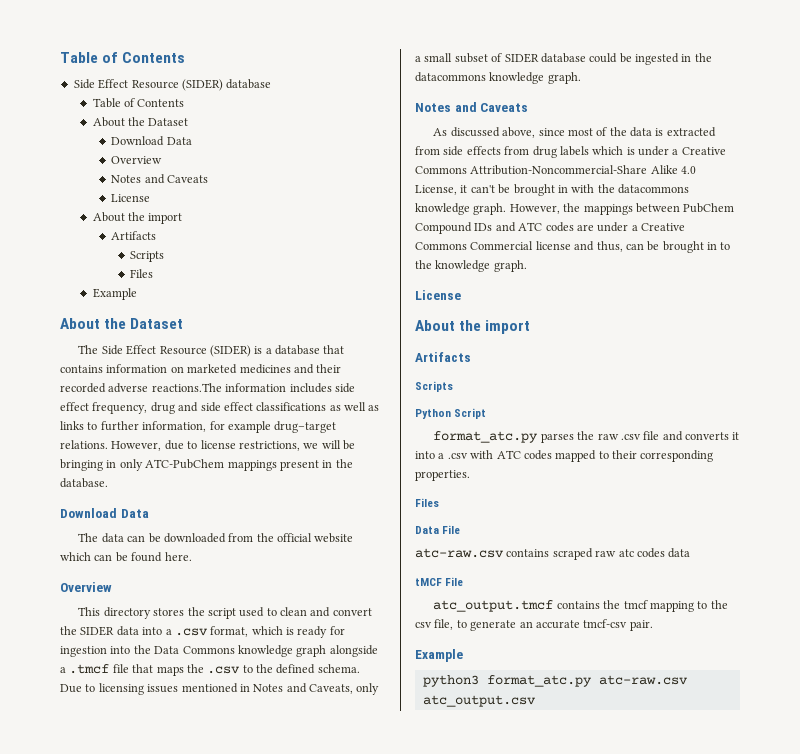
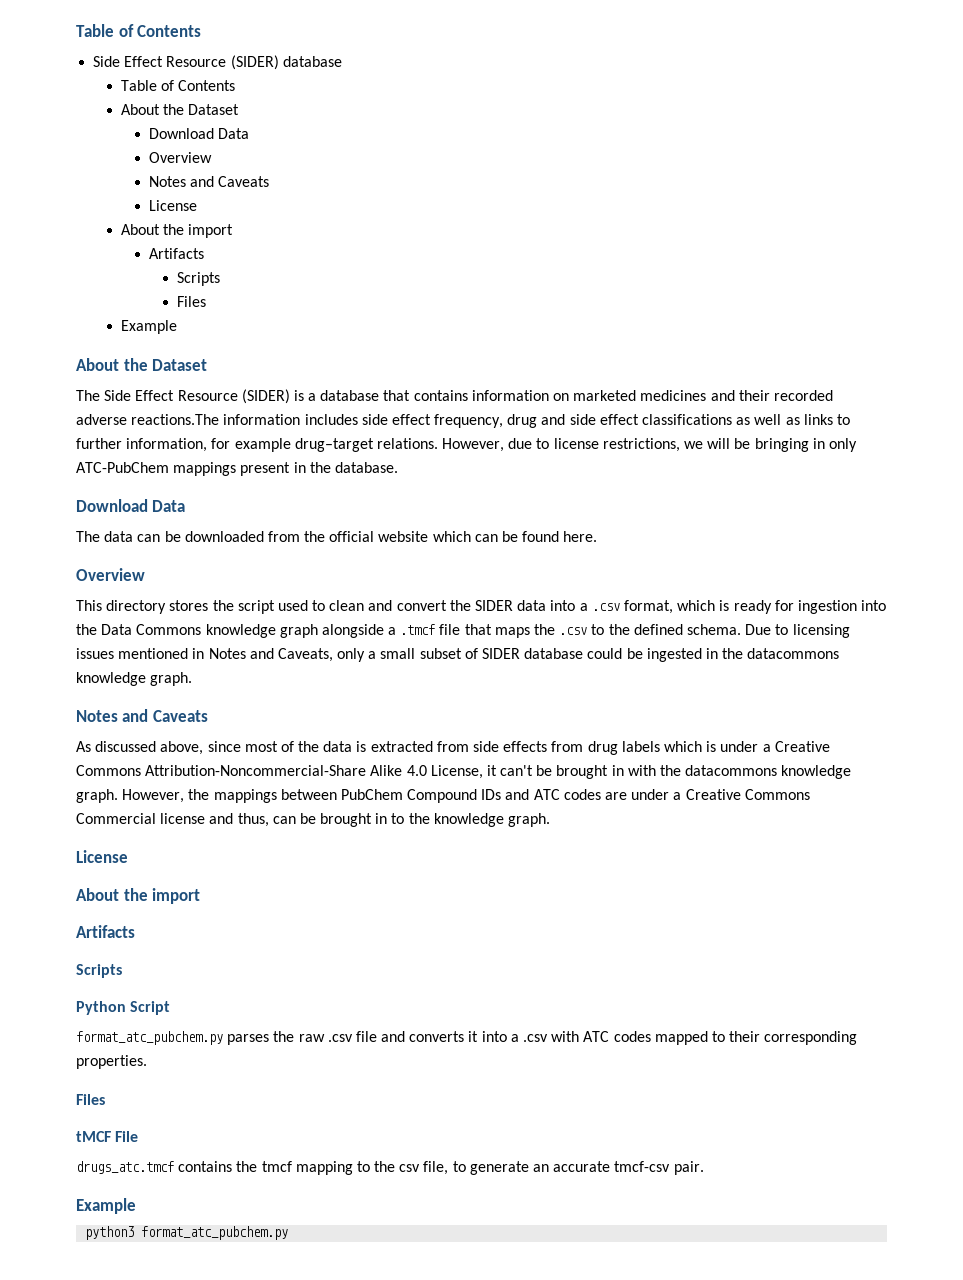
- format_atc.py parses the raw .csv file and converts it into a .csv with ATC codes mapped to their corresponding properties.
+ format_atc_pubchem.py parses the raw .csv file and converts it into a .csv with ATC codes mapped to their corresponding properties.
- Data File
- atc-raw.csv contains scraped raw atc codes data
- atc_output.tmcf contains the tmcf mapping to the csv file, to generate an accurate tmcf-csv pair.
+ drugs_atc.tmcf contains the tmcf mapping to the csv file, to generate an accurate tmcf-csv pair.
- python3 format_atc.py atc-raw.csv atc_output.csv
+ python3 format_atc_pubchem.py

